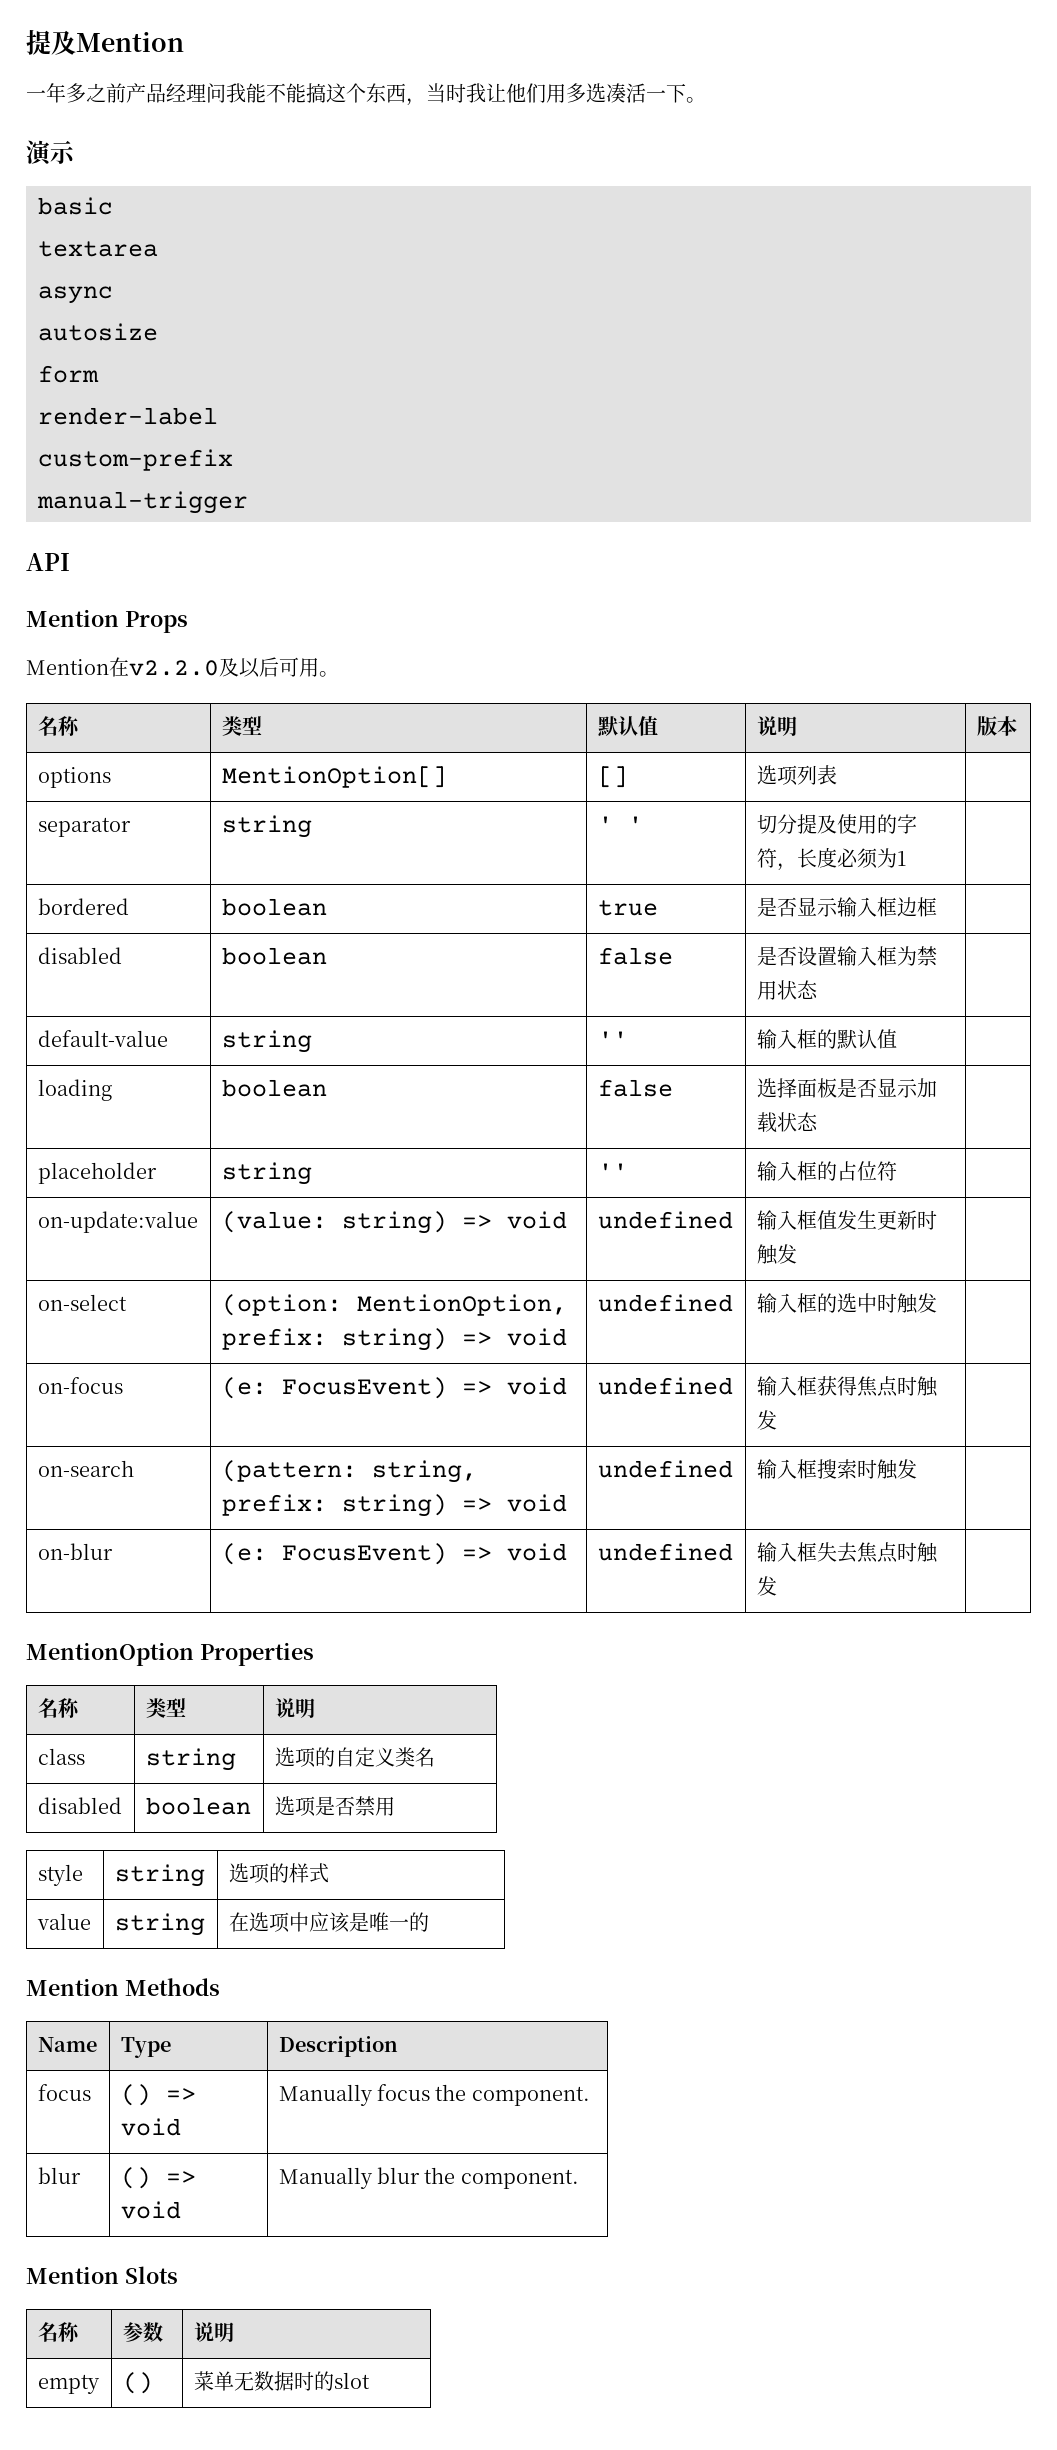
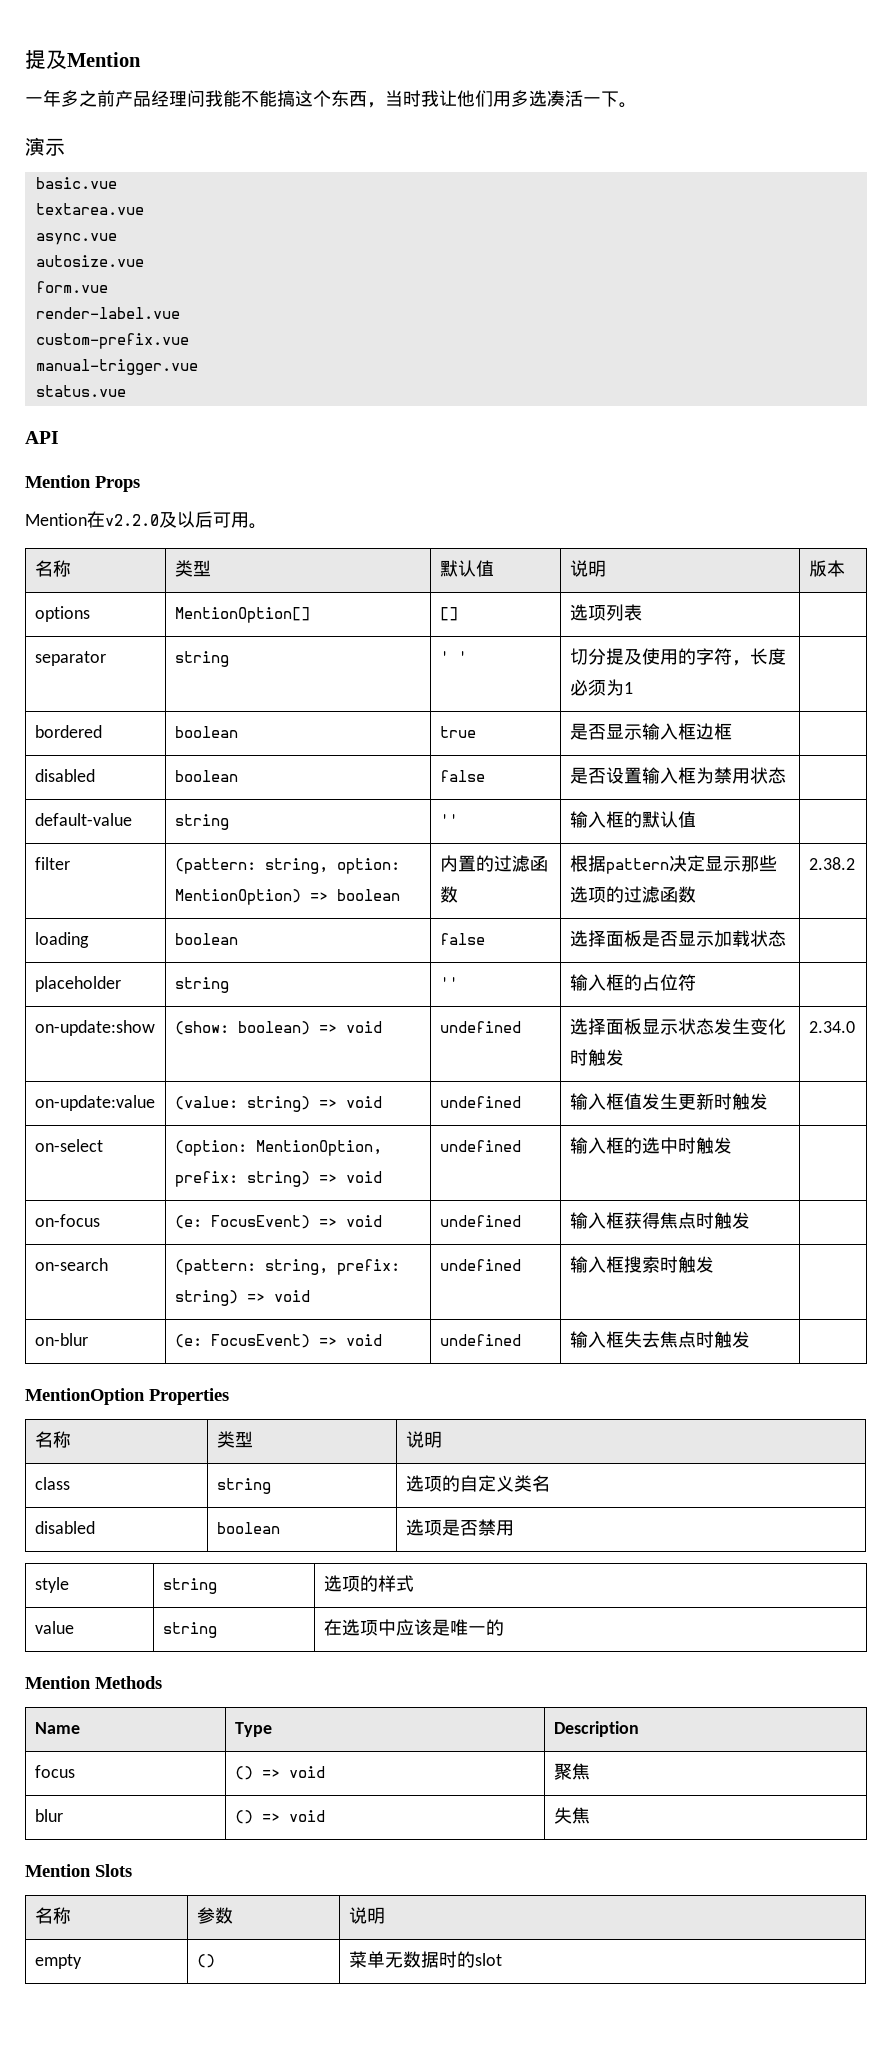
- basic
- textarea
- async
- autosize
- form
- render-label
- custom-prefix
- manual-trigger
+ basic.vue
+ textarea.vue
+ async.vue
+ autosize.vue
+ form.vue
+ render-label.vue
+ custom-prefix.vue
+ manual-trigger.vue
+ status.vue
+ filter | (pattern: string, option: MentionOption) => boolean | 内置的过滤函数 | 根据pattern决定显示那些选项的过滤函数 | 2.38.2
+ on-update:show | (show: boolean) => void | undefined | 选择面板显示状态发生变化时触发 | 2.34.0
- focus | () => void | Manually focus the component.
+ focus | () => void | 聚焦
- blur | () => void | Manually blur the component.
+ blur | () => void | 失焦

